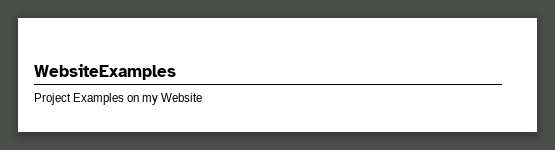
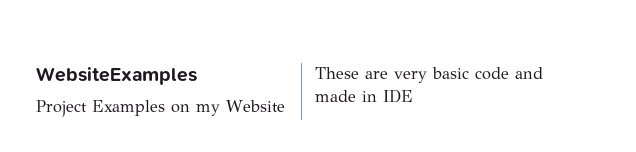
- Project Examples on my Website
+ Project Examples on my Website These are very basic code and made in IDE

